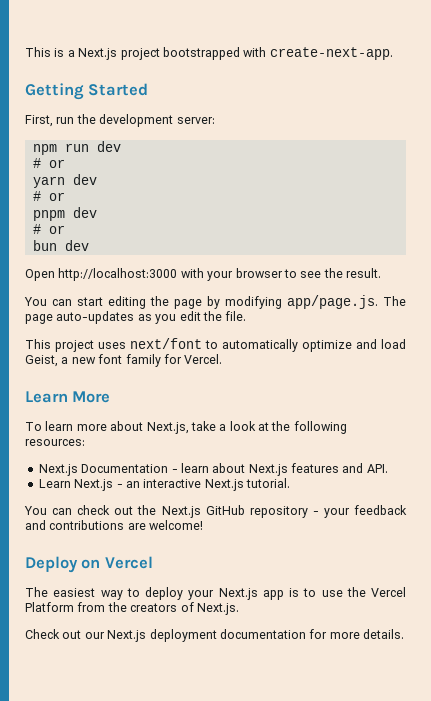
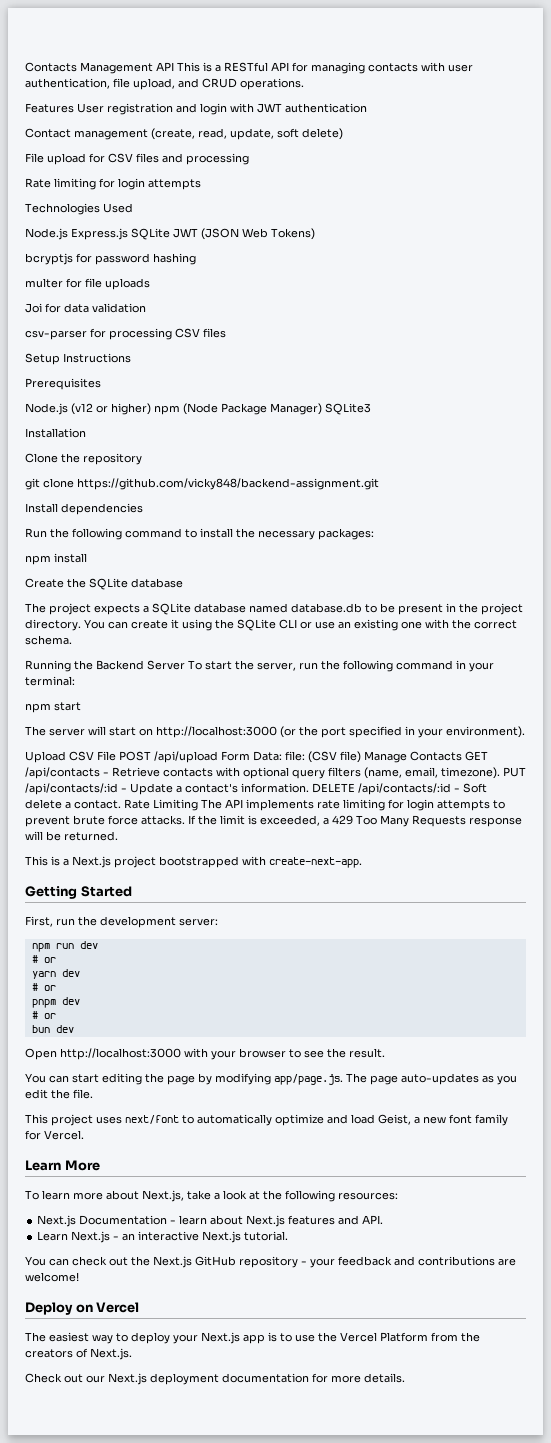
+ Contacts Management API This is a RESTful API for managing contacts with user authentication, file upload, and CRUD operations.
+ Features User registration and login with JWT authentication
+ Contact management (create, read, update, soft delete)
+ File upload for CSV files and processing
+ Rate limiting for login attempts
+ Technologies Used
+ Node.js Express.js SQLite JWT (JSON Web Tokens)
+ bcryptjs for password hashing
+ multer for file uploads
+ Joi for data validation
+ csv-parser for processing CSV files
+ Setup Instructions
+ Prerequisites
+ Node.js (v12 or higher) npm (Node Package Manager) SQLite3
+ Installation
+ Clone the repository
+ git clone https://github.com/vicky848/backend-assignment.git
+ Install dependencies
+ Run the following command to install the necessary packages:
+ npm install
+ Create the SQLite database
+ The project expects a SQLite database named database.db to be present in the project directory. You can create it using the SQLite CLI or use an existing one with the correct schema.
+ Running the Backend Server To start the server, run the following command in your terminal:
+ npm start
+ The server will start on http://localhost:3000 (or the port specified in your environment).
+ Upload CSV File POST /api/upload Form Data: file: (CSV file) Manage Contacts GET /api/contacts - Retrieve contacts with optional query filters (name, email, timezone). PUT /api/contacts/:id - Update a contact's information. DELETE /api/contacts/:id - Soft delete a contact. Rate Limiting The API implements rate limiting for login attempts to prevent brute force attacks. If the limit is exceeded, a 429 Too Many Requests response will be returned.

